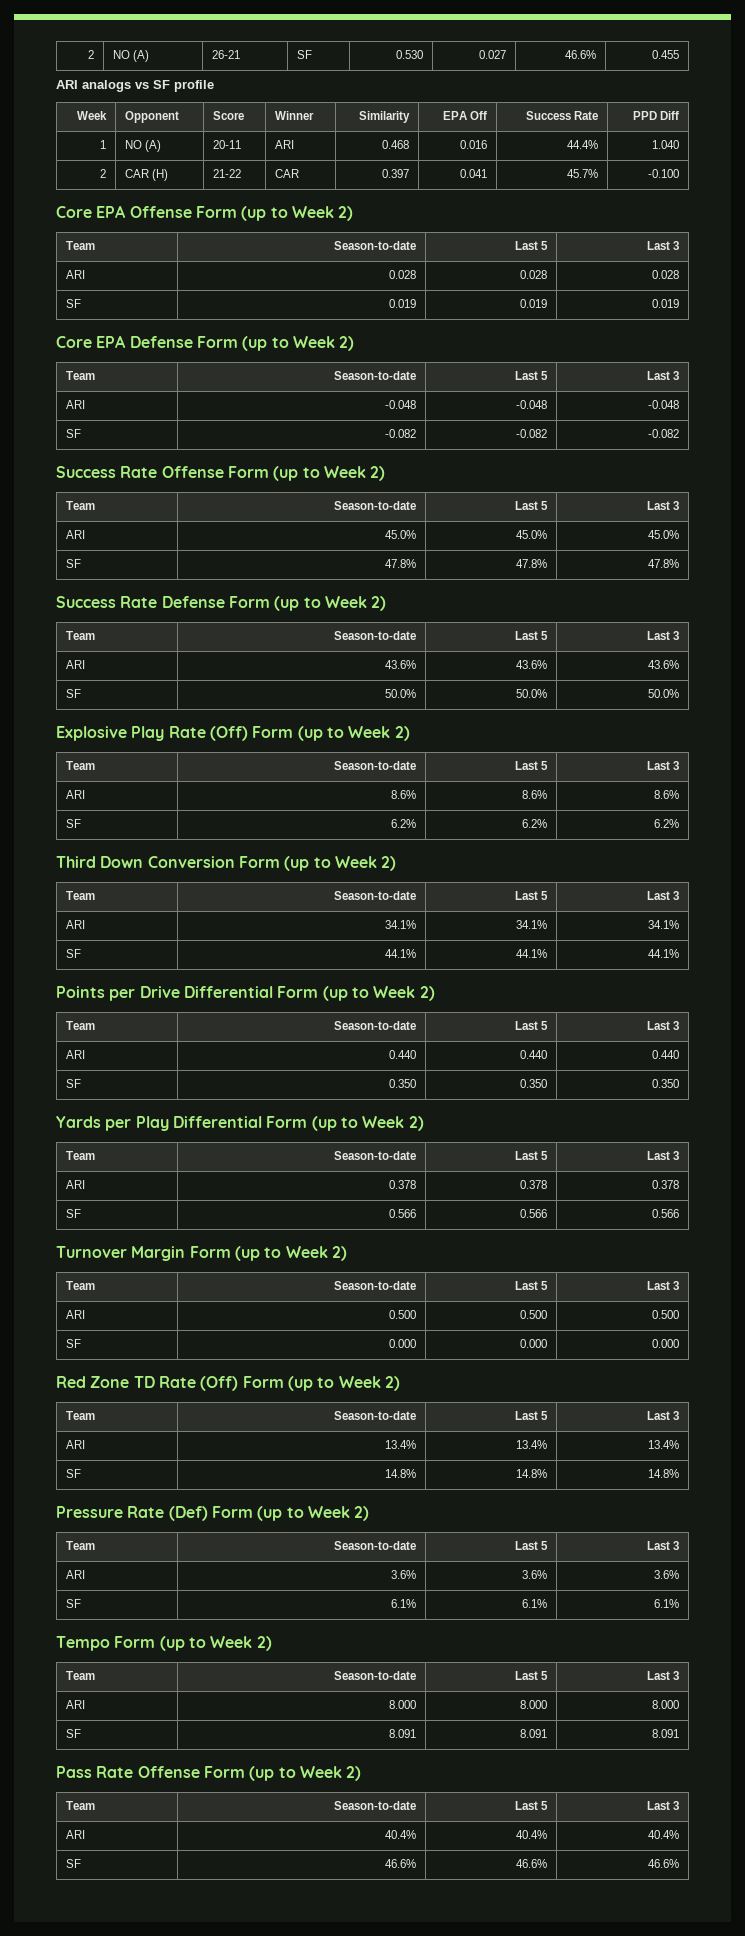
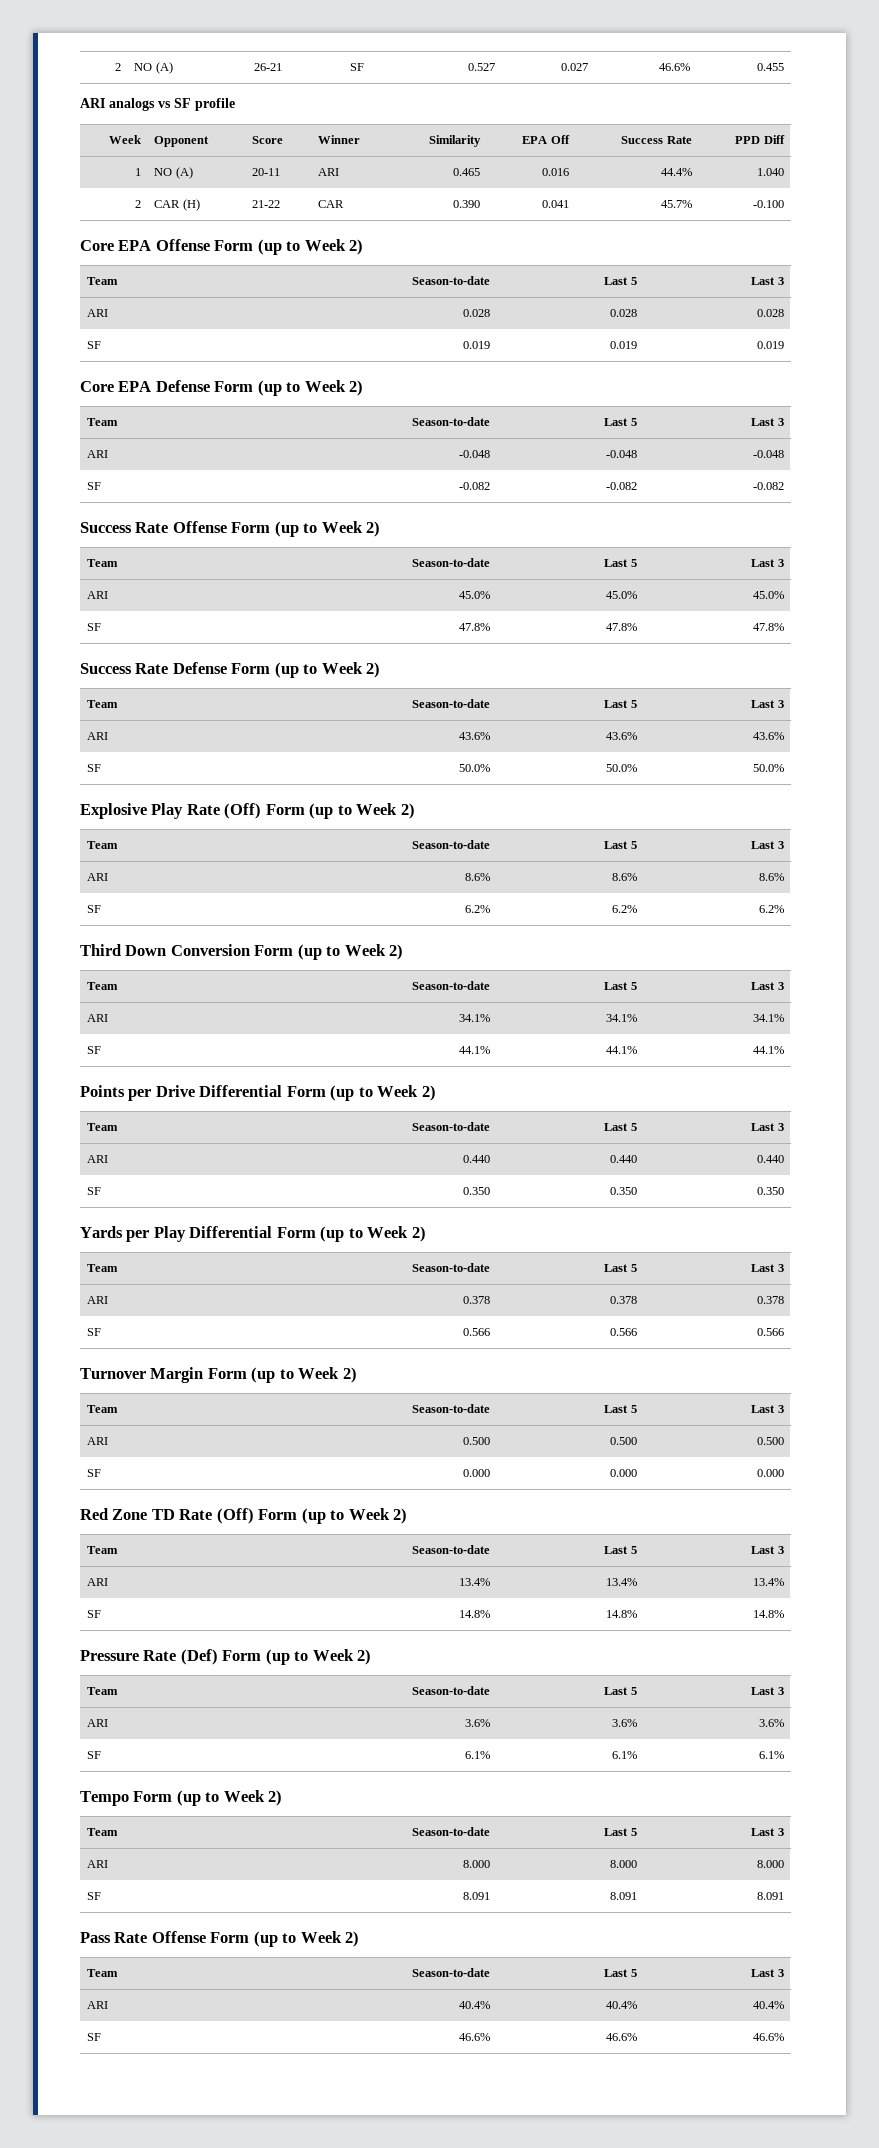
- 2 | NO (A) | 26-21 | SF | 0.530 | 0.027 | 46.6% | 0.455
+ 2 | NO (A) | 26-21 | SF | 0.527 | 0.027 | 46.6% | 0.455
- 1 | NO (A) | 20-11 | ARI | 0.468 | 0.016 | 44.4% | 1.040
+ 1 | NO (A) | 20-11 | ARI | 0.465 | 0.016 | 44.4% | 1.040
- 2 | CAR (H) | 21-22 | CAR | 0.397 | 0.041 | 45.7% | -0.100
+ 2 | CAR (H) | 21-22 | CAR | 0.390 | 0.041 | 45.7% | -0.100

